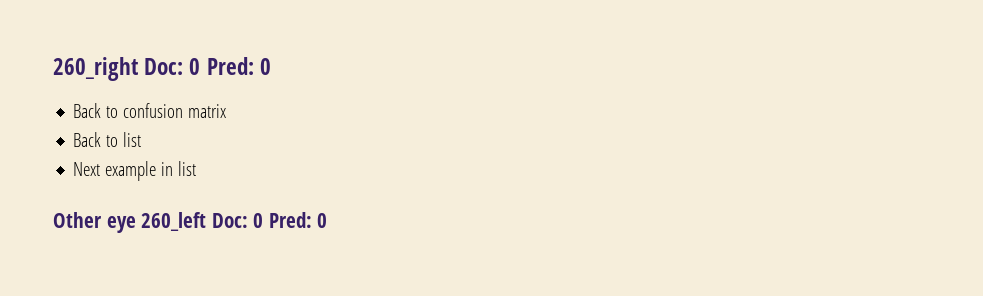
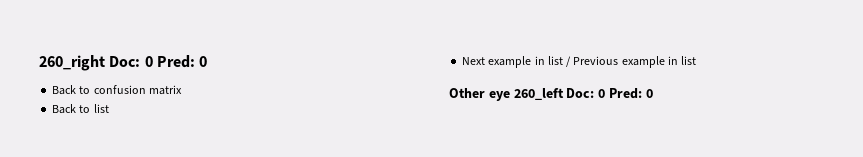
- Next example in list
+ Next example in list / Previous example in list

